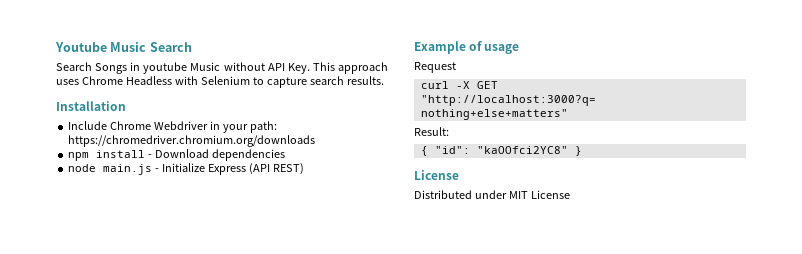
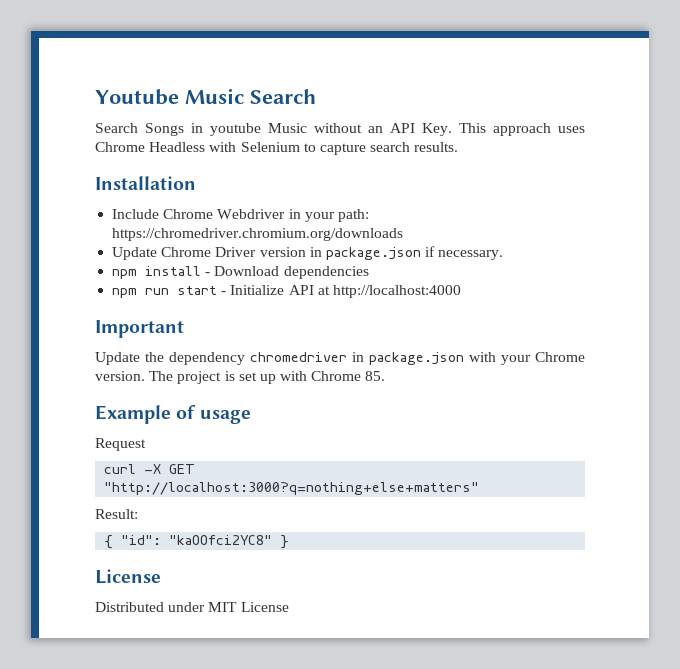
- Search Songs in youtube Music without API Key. This approach uses Chrome Headless with Selenium to capture search results.
+ Search Songs in youtube Music without an API Key. This approach uses Chrome Headless with Selenium to capture search results.
+ Update Chrome Driver version in package.json if necessary.
- node main.js - Initialize Express (API REST)
+ npm run start - Initialize API at http://localhost:4000
+ Important
+ Update the dependency chromedriver in package.json with your Chrome version. The project is set up with Chrome 85.

